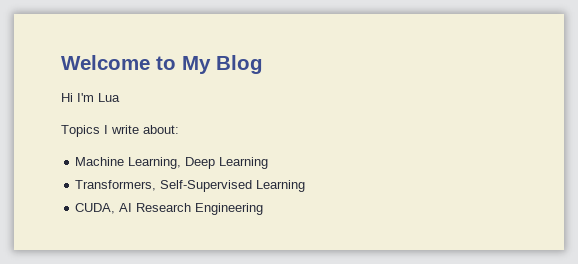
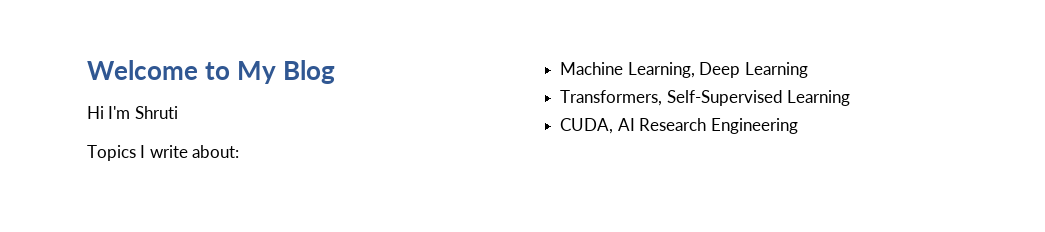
- Hi I'm Lua
+ Hi I'm Shruti

